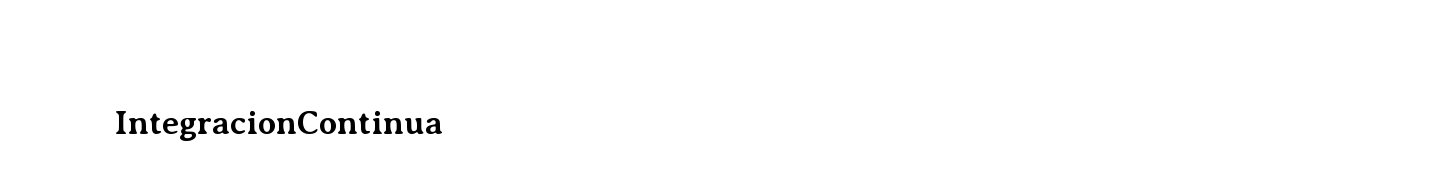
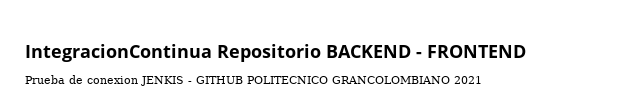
- IntegracionContinua
+ IntegracionContinua Repositorio BACKEND - FRONTEND
+ Prueba de conexion JENKIS - GITHUB POLITECNICO GRANCOLOMBIANO 2021

